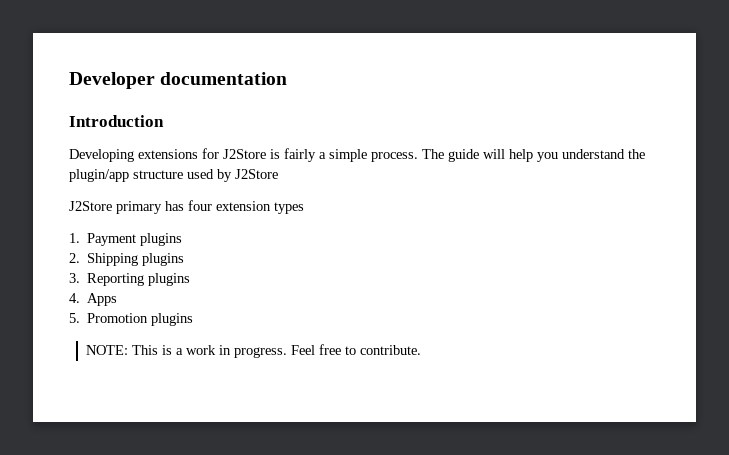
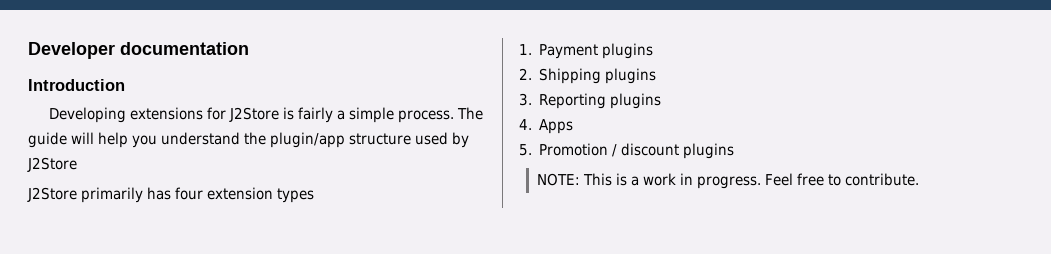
- J2Store primary has four extension types
+ J2Store primarily has four extension types
- 5. Promotion plugins
+ 5. Promotion / discount plugins

